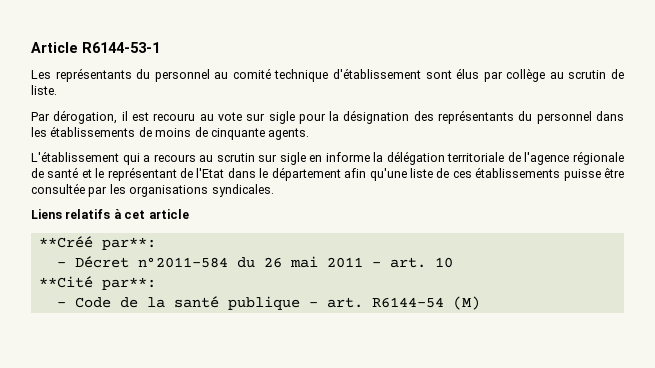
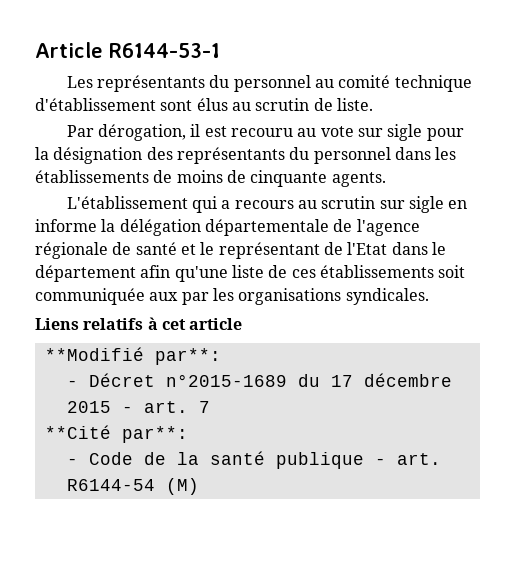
- Les représentants du personnel au comité technique d'établissement sont élus par collège au scrutin de liste.
+ Les représentants du personnel au comité technique d'établissement sont élus au scrutin de liste.
- L'établissement qui a recours au scrutin sur sigle en informe la délégation territoriale de l'agence régionale de santé et le représentant de l'Etat dans le département afin qu'une liste de ces établissements puisse être consultée par les organisations syndicales.
+ L'établissement qui a recours au scrutin sur sigle en informe la délégation départementale de l'agence régionale de santé et le représentant de l'Etat dans le département afin qu'une liste de ces établissements soit communiquée aux par les organisations syndicales.
- **Créé par**:
+ **Modifié par**:
- - Décret n°2011-584 du 26 mai 2011 - art. 10
+ - Décret n°2015-1689 du 17 décembre 2015 - art. 7

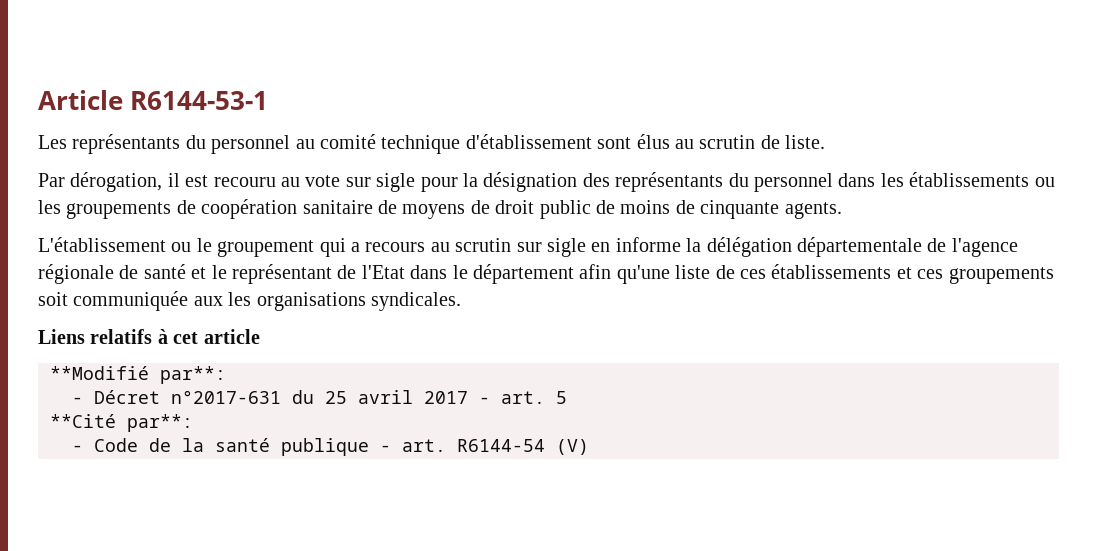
- Par dérogation, il est recouru au vote sur sigle pour la désignation des représentants du personnel dans les établissements de moins de cinquante agents.
+ Par dérogation, il est recouru au vote sur sigle pour la désignation des représentants du personnel dans les établissements ou les groupements de coopération sanitaire de moyens de droit public de moins de cinquante agents.
- L'établissement qui a recours au scrutin sur sigle en informe la délégation départementale de l'agence régionale de santé et le représentant de l'Etat dans le département afin qu'une liste de ces établissements soit communiquée aux par les organisations syndicales.
+ L'établissement ou le groupement qui a recours au scrutin sur sigle en informe la délégation départementale de l'agence régionale de santé et le représentant de l'Etat dans le département afin qu'une liste de ces établissements et ces groupements soit communiquée aux les organisations syndicales.
- - Décret n°2015-1689 du 17 décembre 2015 - art. 7
+ - Décret n°2017-631 du 25 avril 2017 - art. 5
- - Code de la santé publique - art. R6144-54 (M)
+ - Code de la santé publique - art. R6144-54 (V)

